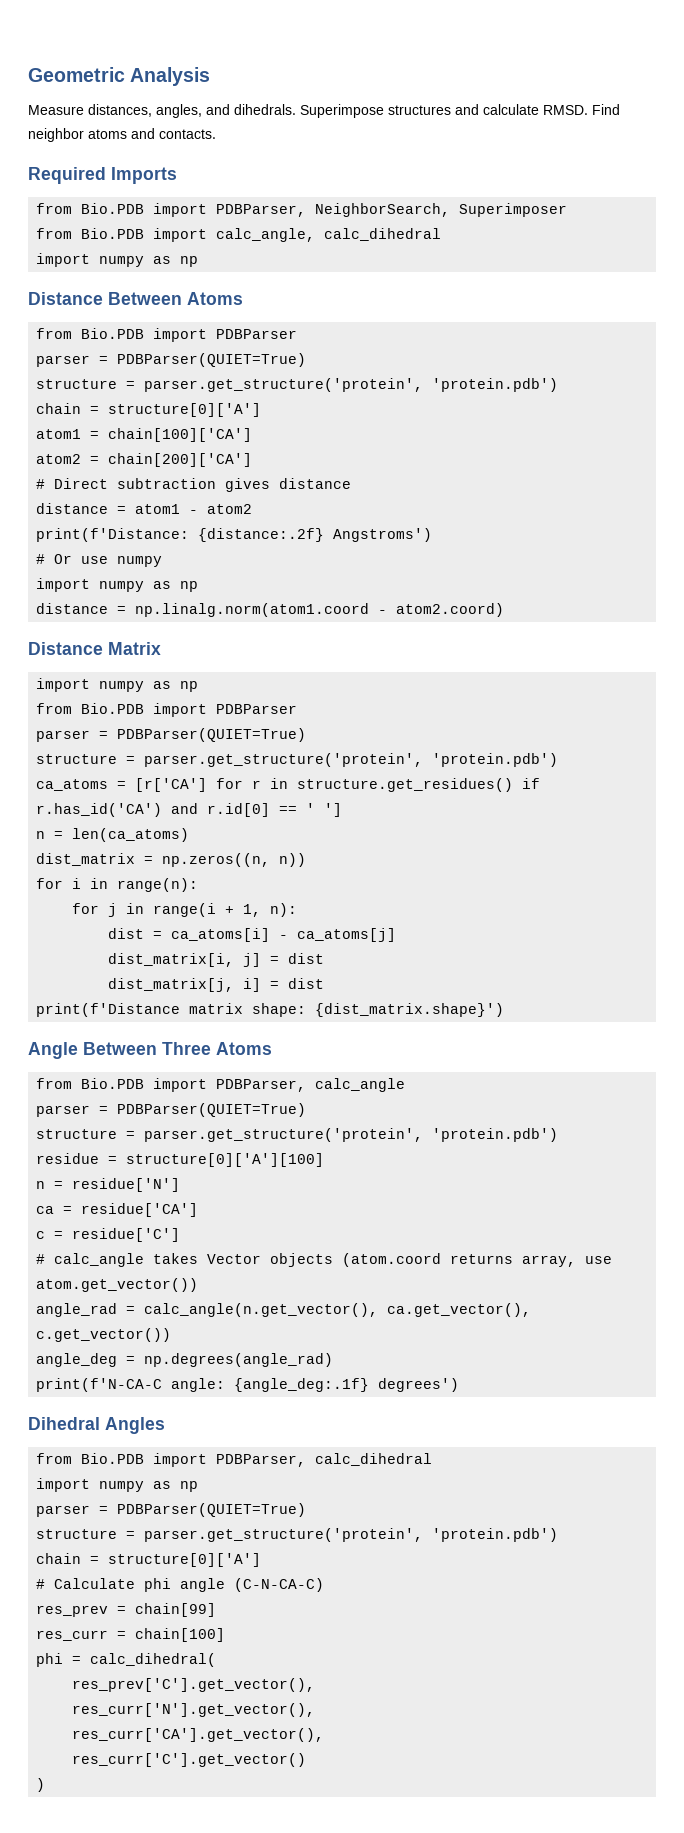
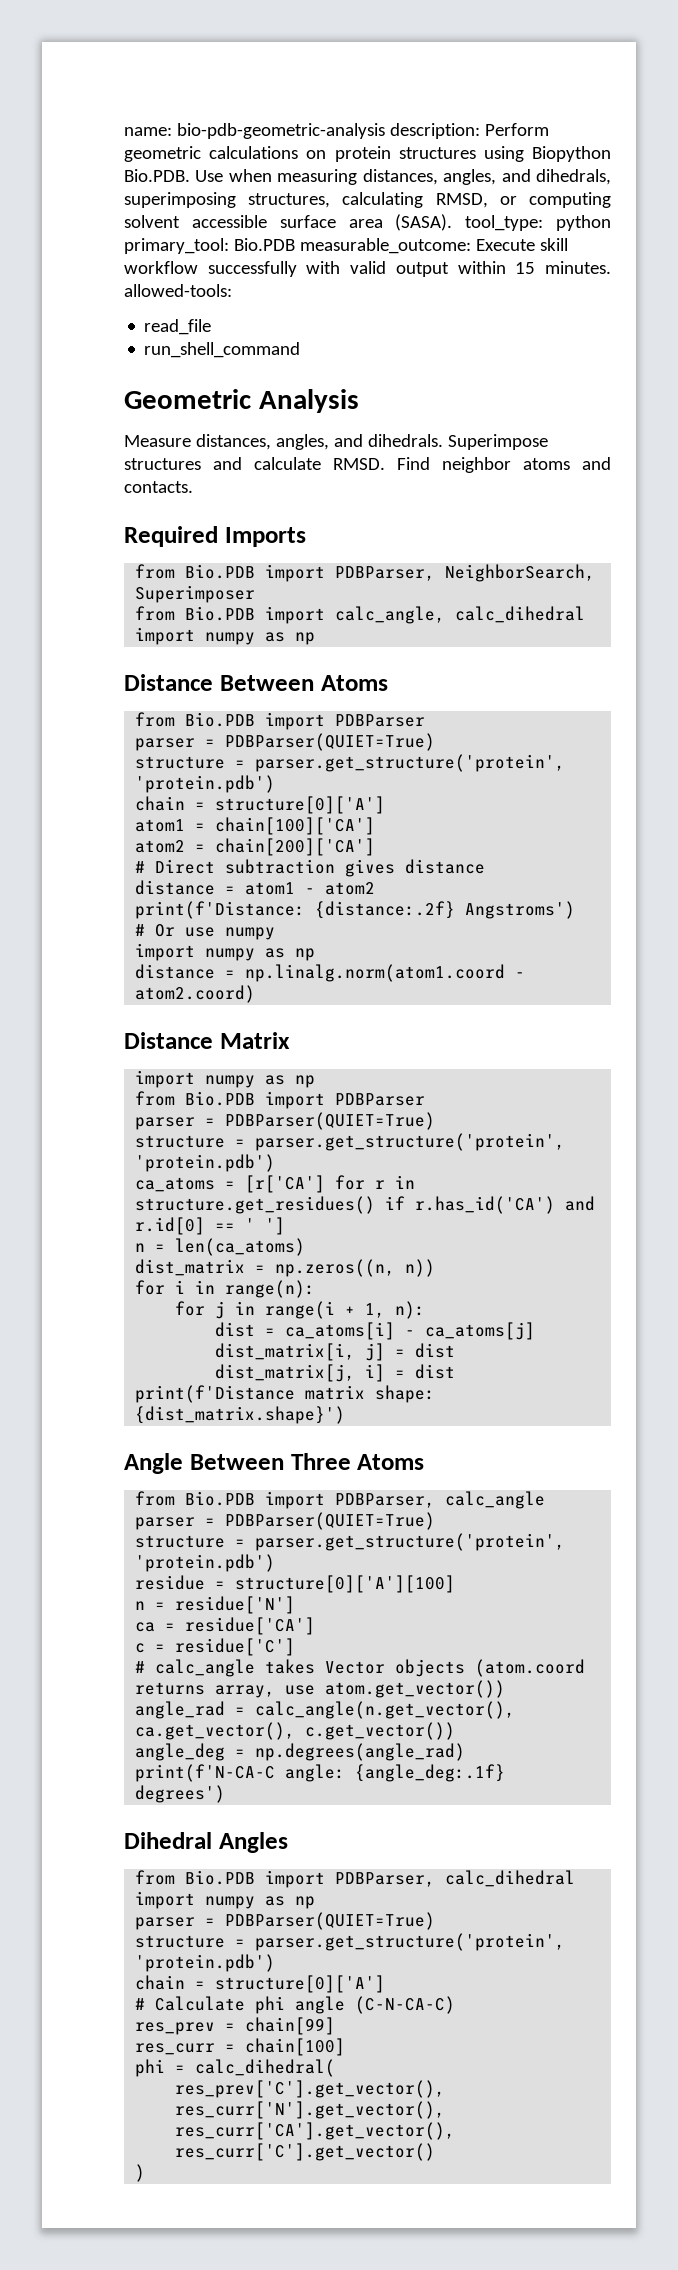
+ name: bio-pdb-geometric-analysis description: Perform geometric calculations on protein structures using Biopython Bio.PDB. Use when measuring distances, angles, and dihedrals, superimposing structures, calculating RMSD, or computing solvent accessible surface area (SASA). tool_type: python primary_tool: Bio.PDB measurable_outcome: Execute skill workflow successfully with valid output within 15 minutes. allowed-tools:
+ read_file
+ run_shell_command

